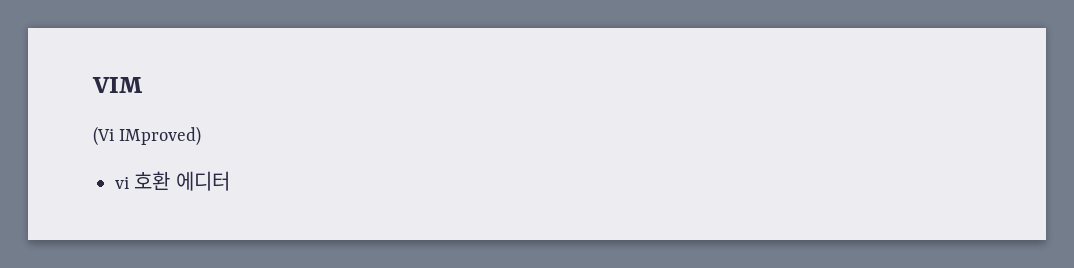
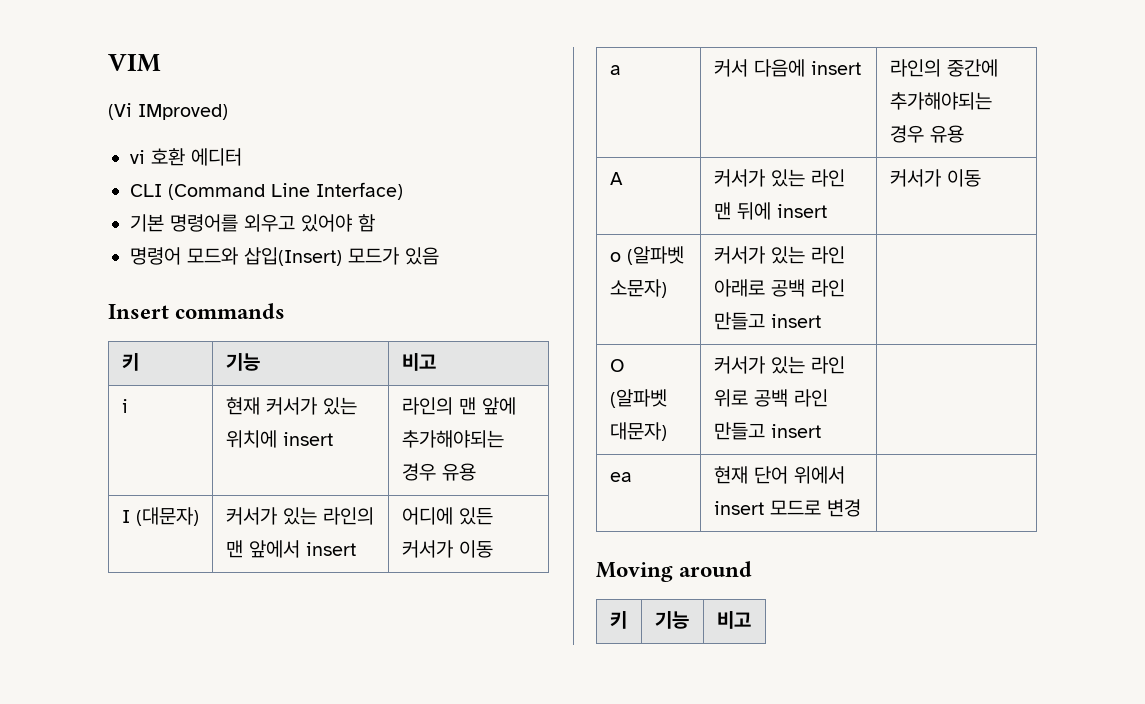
+ CLI (Command Line Interface)
+ 기본 명령어를 외우고 있어야 함
+ 명령어 모드와 삽입(Insert) 모드가 있음
+ Insert commands
+ 키 | 기능 | 비고
+ i | 현재 커서가 있는 위치에 insert | 라인의 맨 앞에 추가해야되는 경우 유용
+ I (대문자) | 커서가 있는 라인의 맨 앞에서 insert | 어디에 있든 커서가 이동
+ a | 커서 다음에 insert | 라인의 중간에 추가해야되는 경우 유용
+ A | 커서가 있는 라인 맨 뒤에 insert | 커서가 이동
+ o (알파벳 소문자) | 커서가 있는 라인 아래로 공백 라인 만들고 insert |
+ O (알파벳 대문자) | 커서가 있는 라인 위로 공백 라인 만들고 insert |
+ ea | 현재 단어 위에서 insert 모드로 변경 |
+ Moving around
+ 키 | 기능 | 비고

